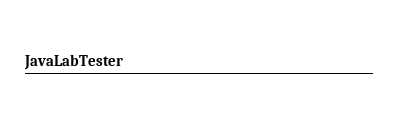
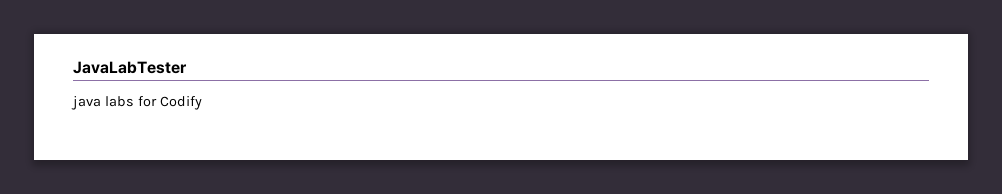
+ java labs for Codify

